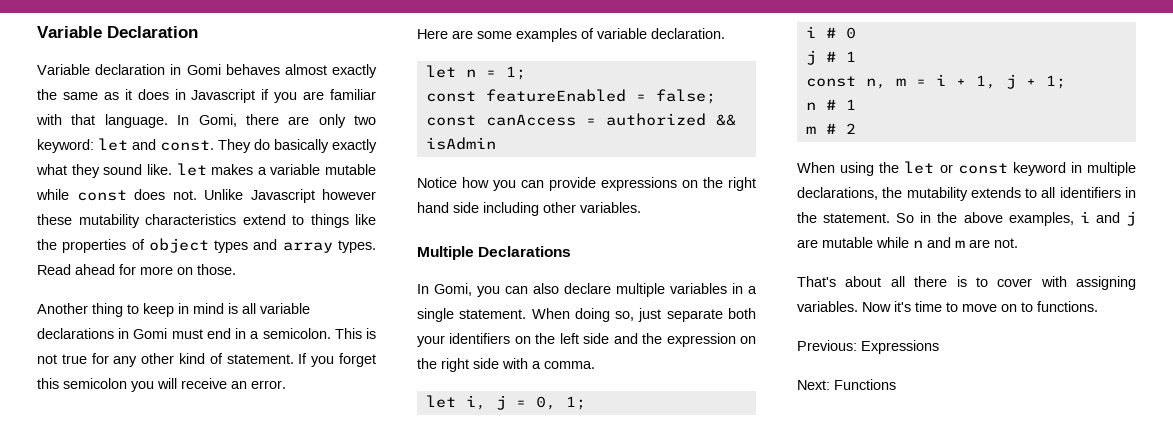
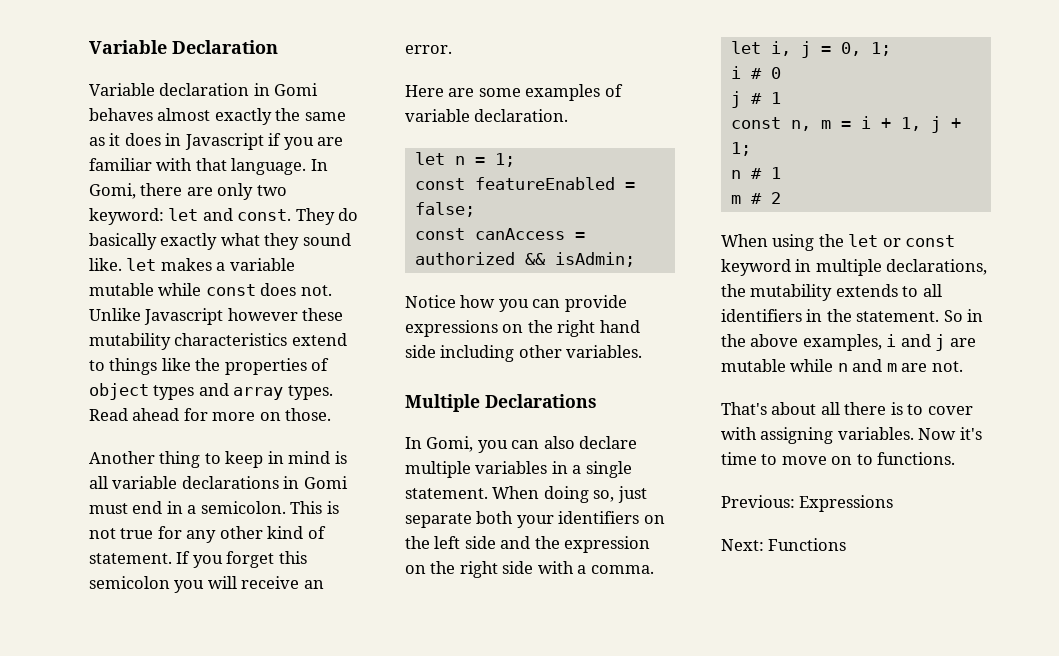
- const canAccess = authorized && isAdmin
+ const canAccess = authorized && isAdmin;

